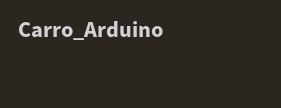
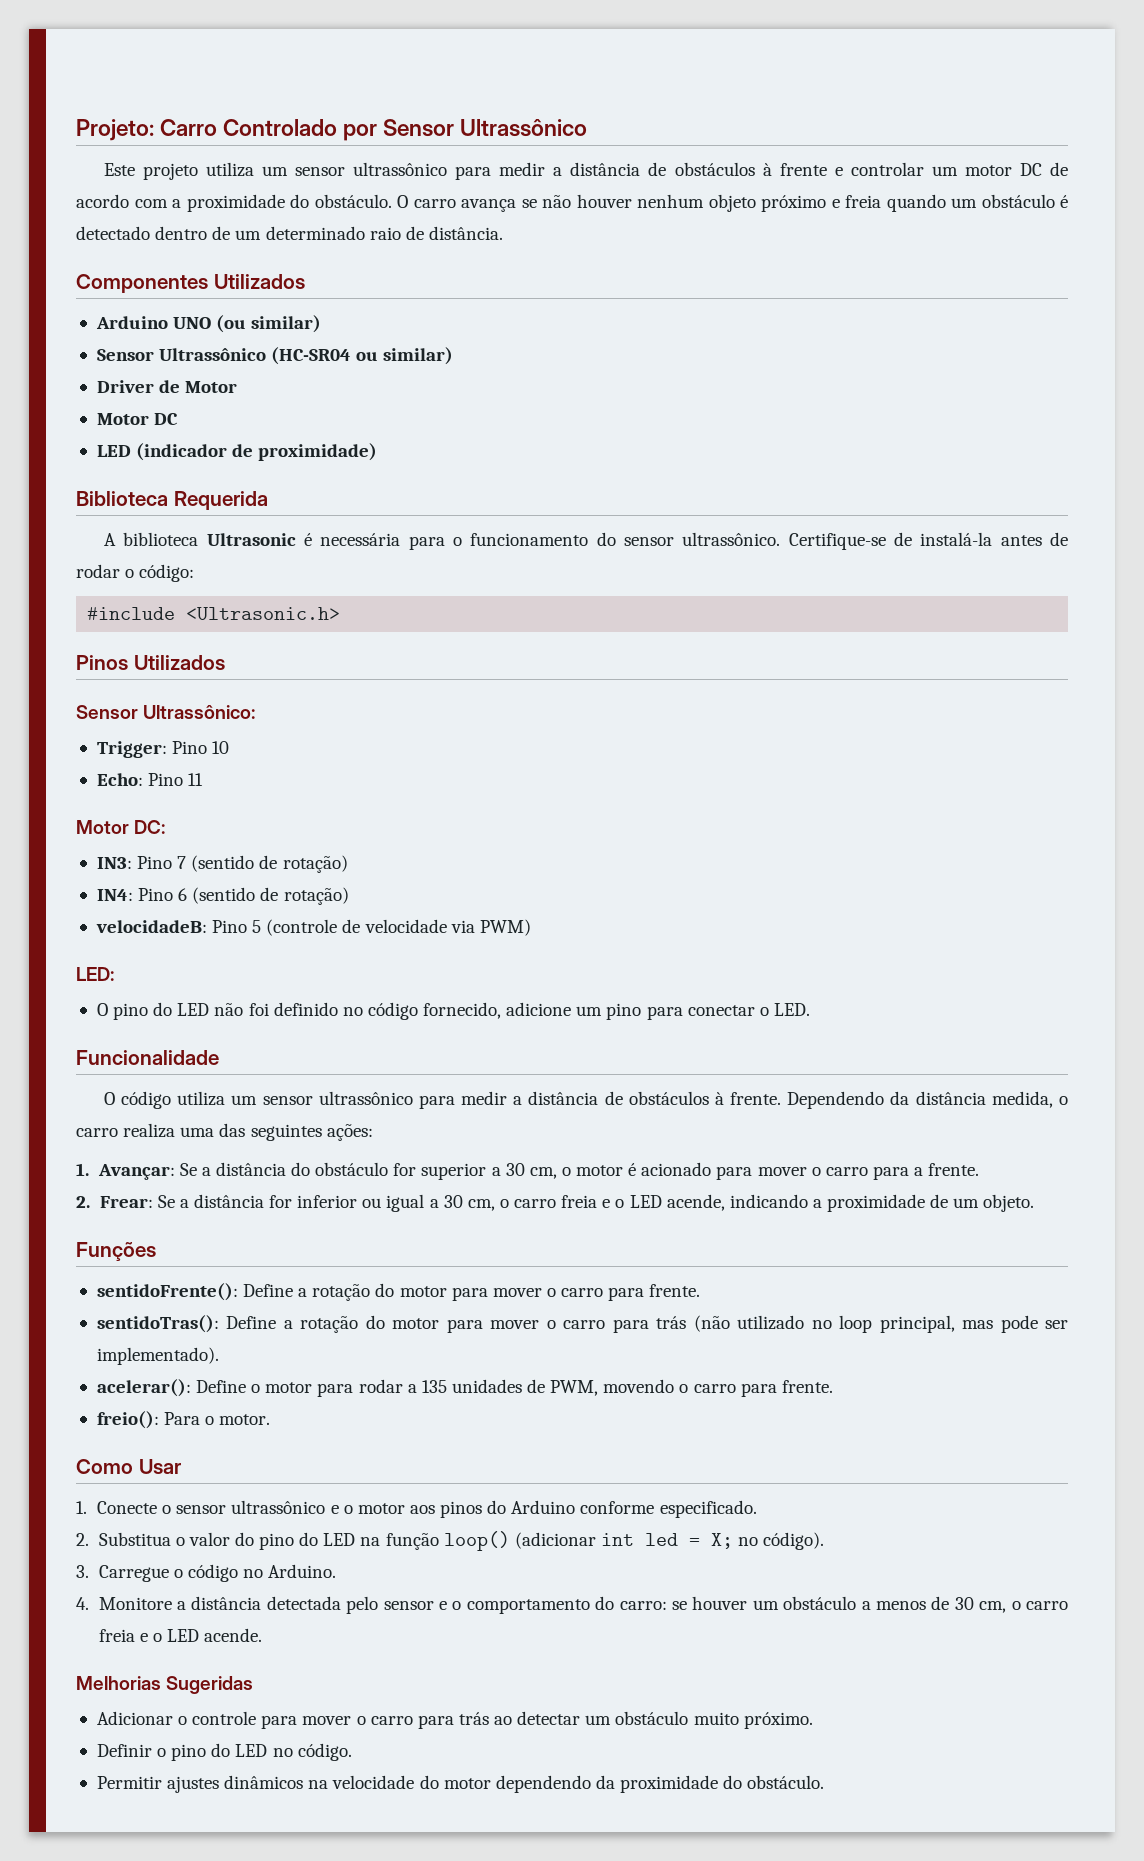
- Carro_Arduino
+ Projeto: Carro Controlado por Sensor Ultrassônico
+ Este projeto utiliza um sensor ultrassônico para medir a distância de obstáculos à frente e controlar um motor DC de acordo com a proximidade do obstáculo. O carro avança se não houver nenhum objeto próximo e freia quando um obstáculo é detectado dentro de um determinado raio de distância.
+ Componentes Utilizados
+ Arduino UNO (ou similar)
+ Sensor Ultrassônico (HC-SR04 ou similar)
+ Driver de Motor
+ Motor DC
+ LED (indicador de proximidade)
+ Biblioteca Requerida
+ A biblioteca Ultrasonic é necessária para o funcionamento do sensor ultrassônico. Certifique-se de instalá-la antes de rodar o código:
+ #include <Ultrasonic.h>
+ Pinos Utilizados
+ Sensor Ultrassônico:
+ Trigger: Pino 10
+ Echo: Pino 11
+ Motor DC:
+ IN3: Pino 7 (sentido de rotação)
+ IN4: Pino 6 (sentido de rotação)
+ velocidadeB: Pino 5 (controle de velocidade via PWM)
+ LED:
+ O pino do LED não foi definido no código fornecido, adicione um pino para conectar o LED.
+ Funcionalidade
+ O código utiliza um sensor ultrassônico para medir a distância de obstáculos à frente. Dependendo da distância medida, o carro realiza uma das seguintes ações:
+ 1. Avançar: Se a distância do obstáculo for superior a 30 cm, o motor é acionado para mover o carro para a frente.
+ 2. Frear: Se a distância for inferior ou igual a 30 cm, o carro freia e o LED acende, indicando a proximidade de um objeto.
+ Funções
+ sentidoFrente(): Define a rotação do motor para mover o carro para frente.
+ sentidoTras(): Define a rotação do motor para mover o carro para trás (não utilizado no loop principal, mas pode ser implementado).
+ acelerar(): Define o motor para rodar a 135 unidades de PWM, movendo o carro para frente.
+ freio(): Para o motor.
+ Como Usar
+ 1. Conecte o sensor ultrassônico e o motor aos pinos do Arduino conforme especificado.
+ 2. Substitua o valor do pino do LED na função loop() (adicionar int led = X; no código).
+ 3. Carregue o código no Arduino.
+ 4. Monitore a distância detectada pelo sensor e o comportamento do carro: se houver um obstáculo a menos de 30 cm, o carro freia e o LED acende.
+ Melhorias Sugeridas
+ Adicionar o controle para mover o carro para trás ao detectar um obstáculo muito próximo.
+ Definir o pino do LED no código.
+ Permitir ajustes dinâmicos na velocidade do motor dependendo da proximidade do obstáculo.

